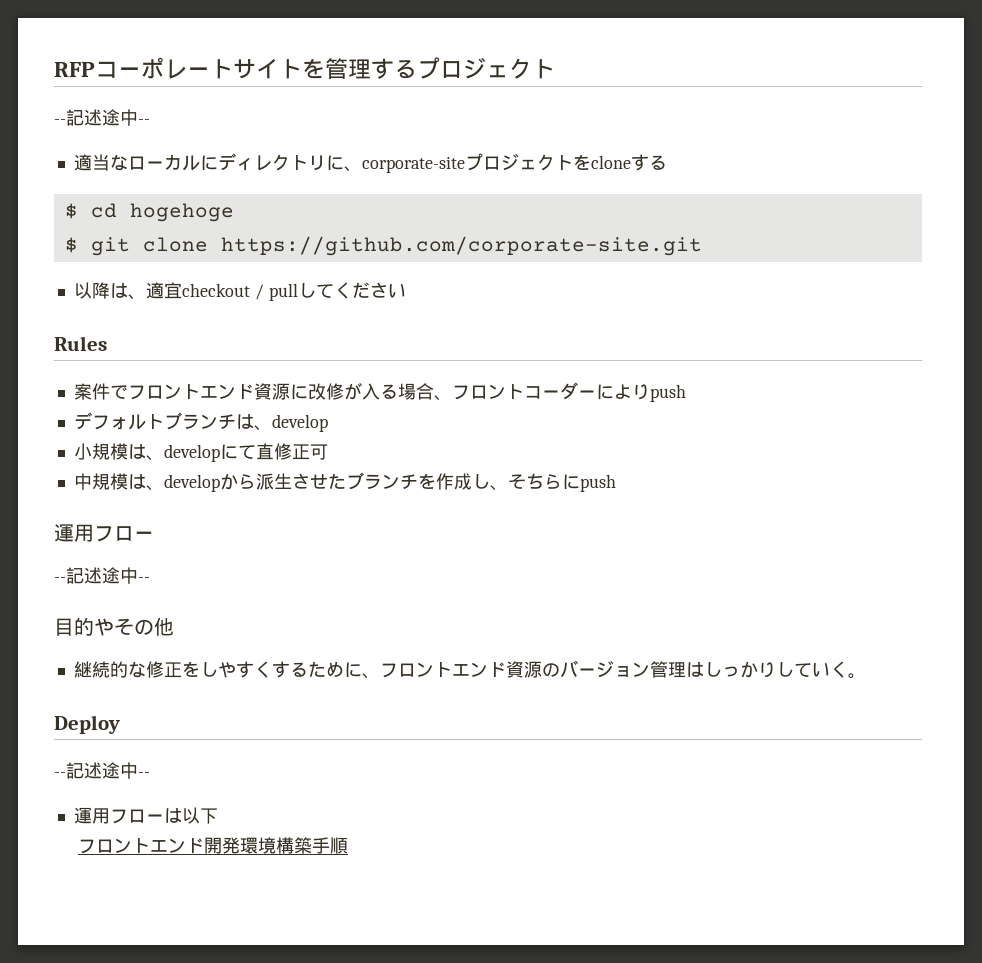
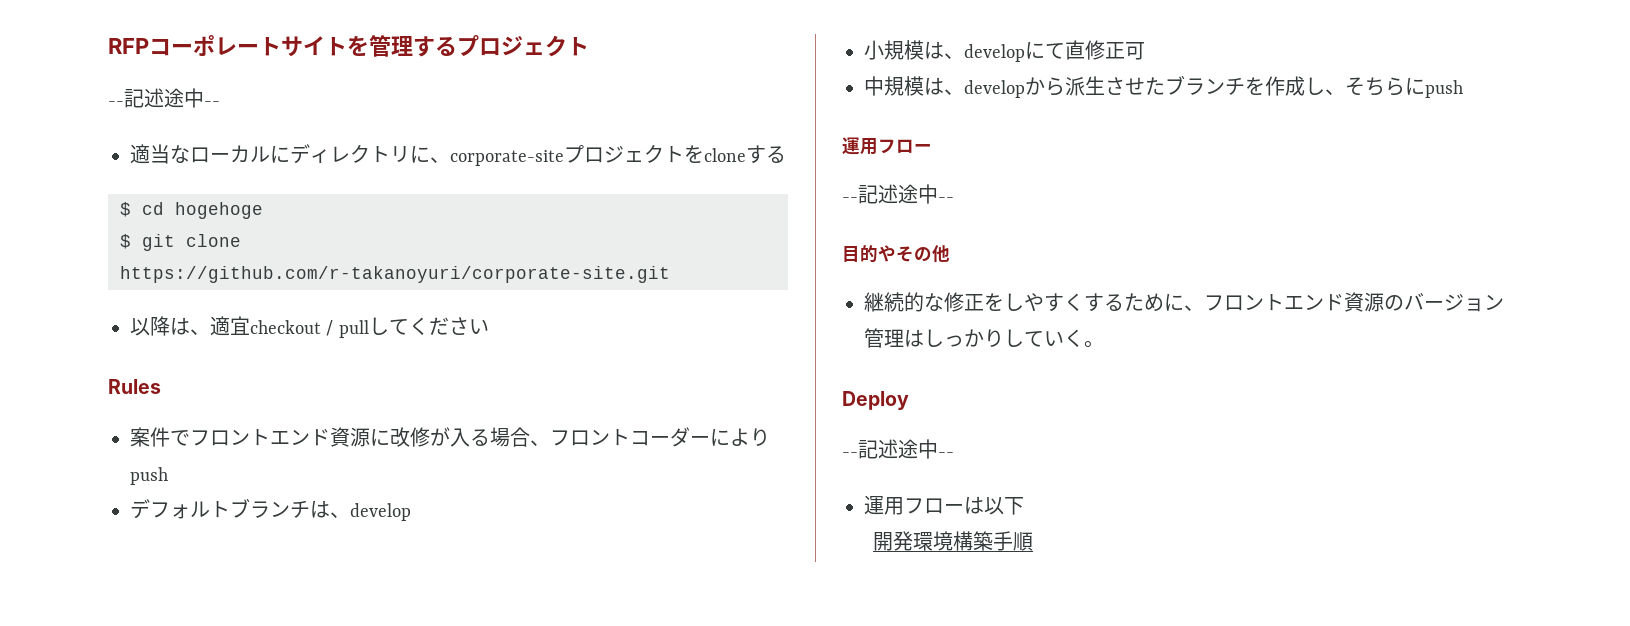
- $ git clone https://github.com/corporate-site.git
+ $ git clone https://github.com/r-takanoyuri/corporate-site.git
- フロントエンド開発環境構築手順
+ 開発環境構築手順

